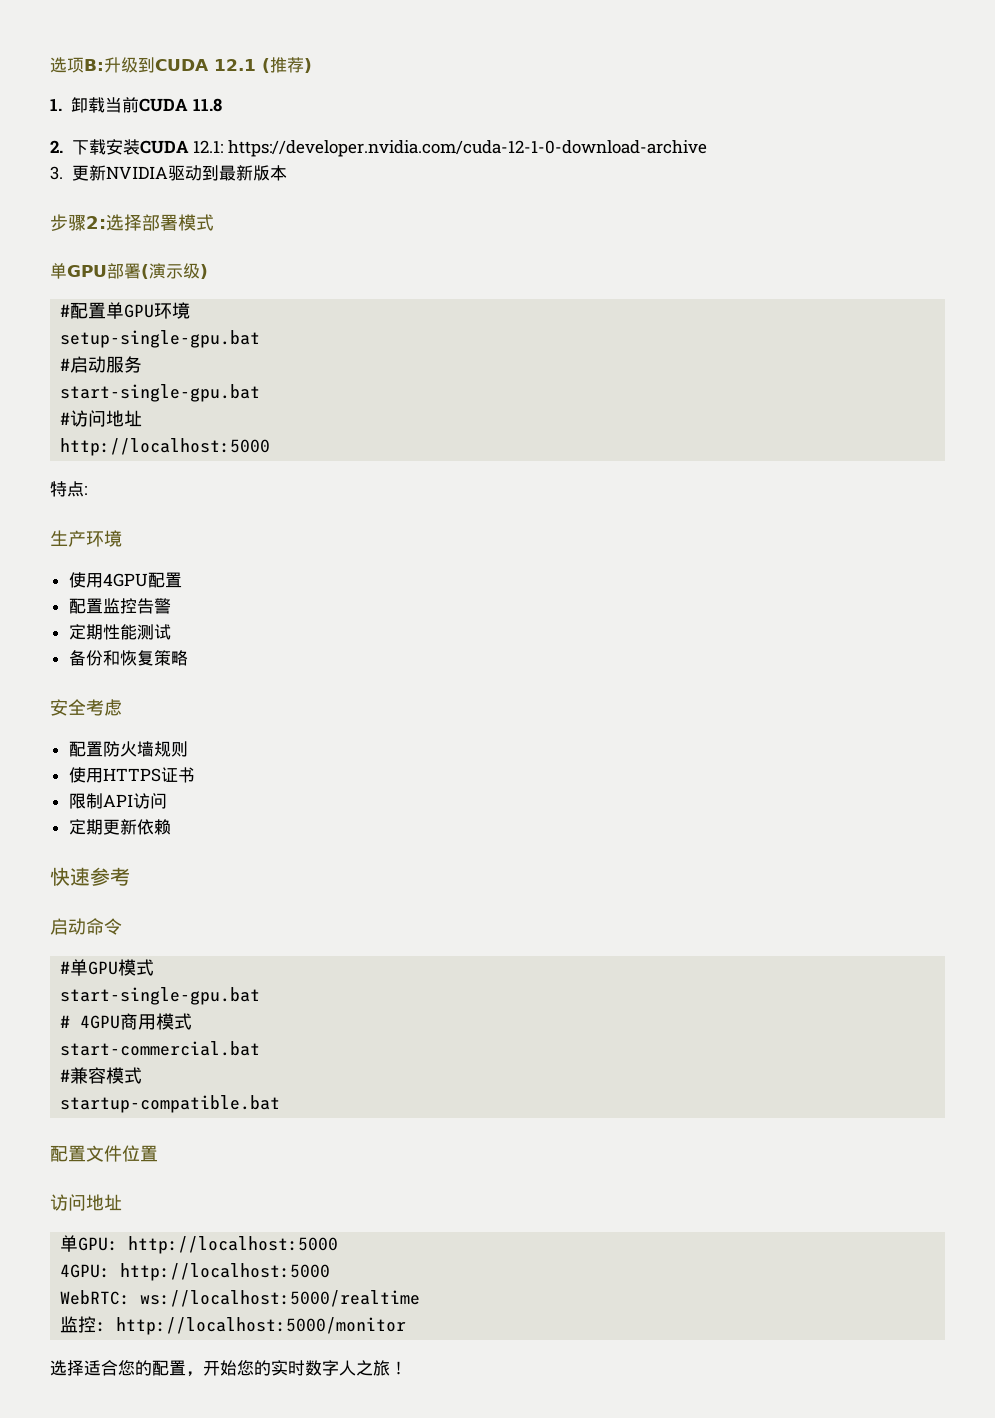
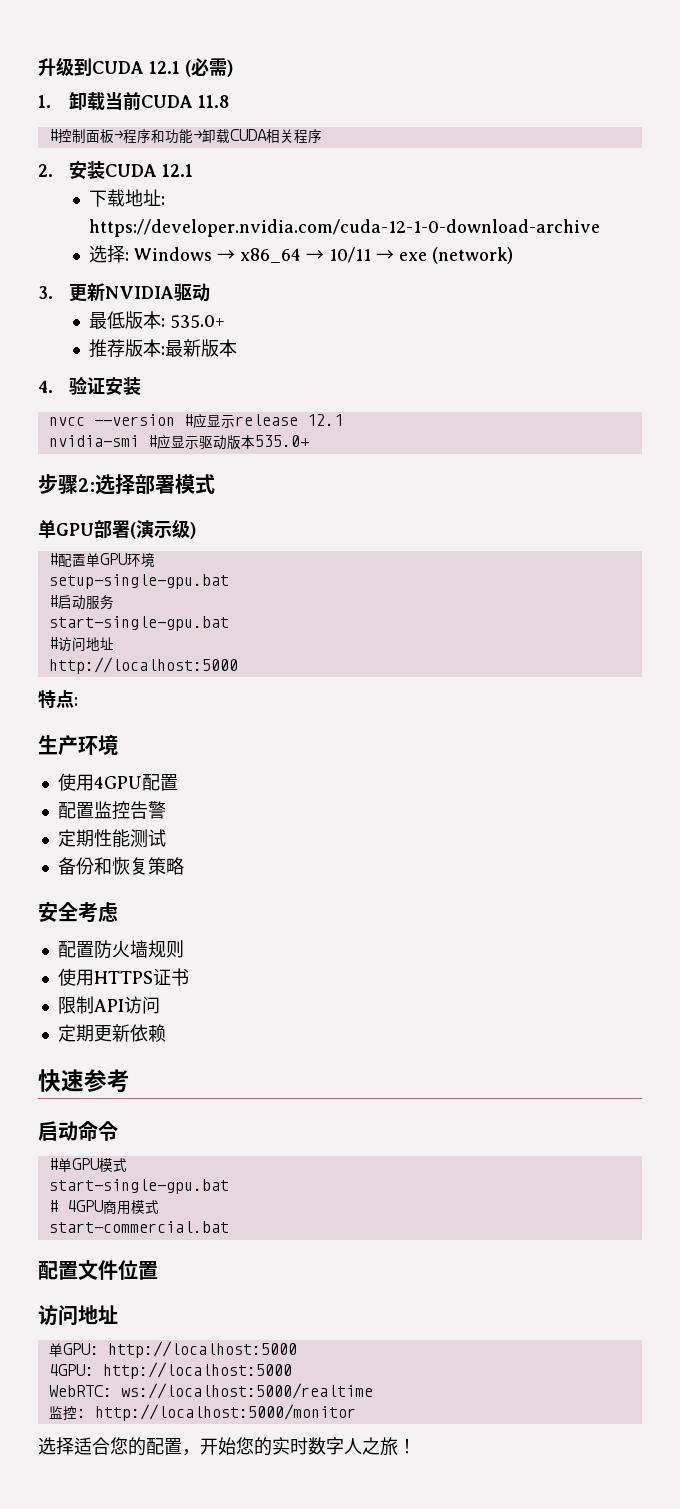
- 选项B:升级到CUDA 12.1 (推荐)
+ 升级到CUDA 12.1 (必需)
+ #控制面板→程序和功能→卸载CUDA相关程序
- 2.下载安装CUDA 12.1: https://developer.nvidia.com/cuda-12-1-0-download-archive
- 3.更新NVIDIA驱动到最新版本
+ 2.安装CUDA 12.1
+ 下载地址: https://developer.nvidia.com/cuda-12-1-0-download-archive
+ 选择: Windows → x86_64 → 10/11 → exe (network)
+ 3.更新NVIDIA驱动
+ 最低版本: 535.0+
+ 推荐版本:最新版本
+ 4.验证安装
+ nvcc --version #应显示release 12.1
+ nvidia-smi #应显示驱动版本535.0+
- #兼容模式
- startup-compatible.bat

